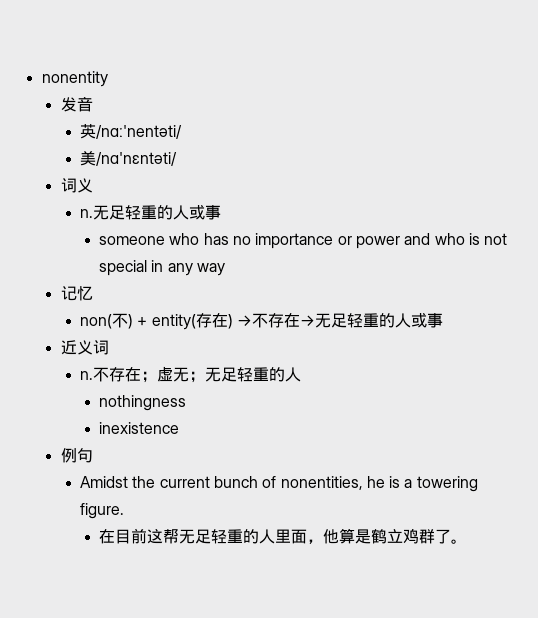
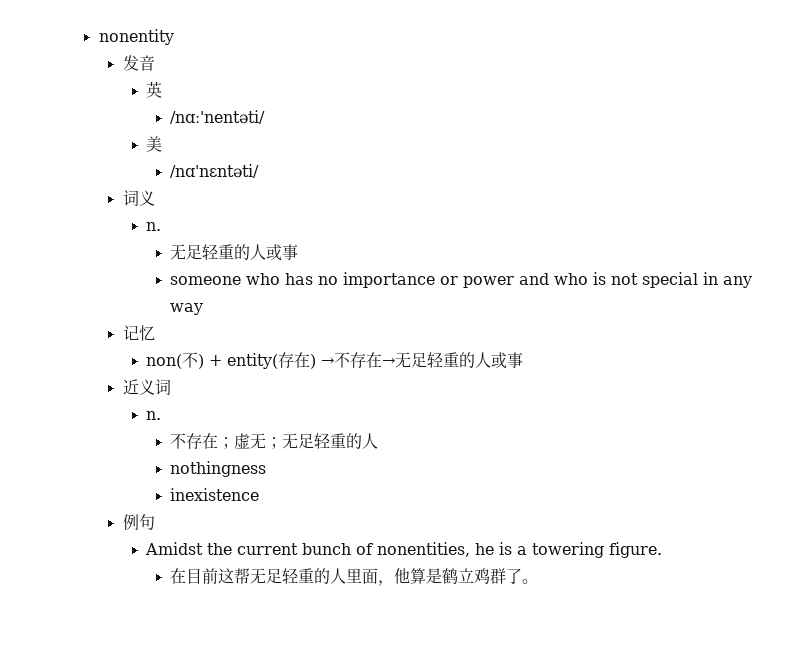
- 英/nɑː'nentəti/
+ 英
+ /nɑː'nentəti/
- 美/nɑ'nɛntəti/
+ 美
+ /nɑ'nɛntəti/
  词义
- n.无足轻重的人或事
+ n.
+ 无足轻重的人或事
  近义词
- n.不存在；虚无；无足轻重的人
+ n.
+ 不存在；虚无；无足轻重的人

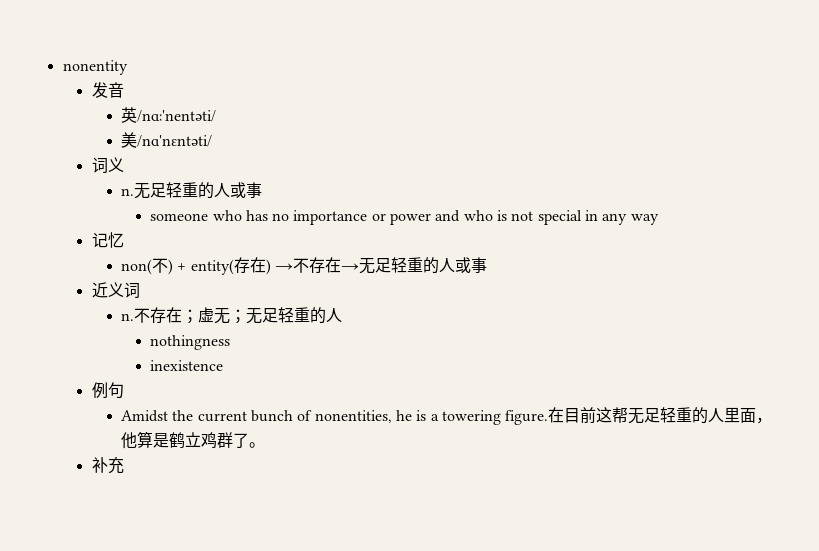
- 英
- /nɑː'nentəti/
+ 英/nɑː'nentəti/
- 美
- /nɑ'nɛntəti/
+ 美/nɑ'nɛntəti/
  词义
- n.
- 无足轻重的人或事
+ n.无足轻重的人或事
  近义词
- n.
- 不存在；虚无；无足轻重的人
+ n.不存在；虚无；无足轻重的人
- Amidst the current bunch of nonentities, he is a towering figure.
- 在目前这帮无足轻重的人里面，他算是鹤立鸡群了。
+ Amidst the current bunch of nonentities, he is a towering figure.在目前这帮无足轻重的人里面，他算是鹤立鸡群了。
+ 补充

